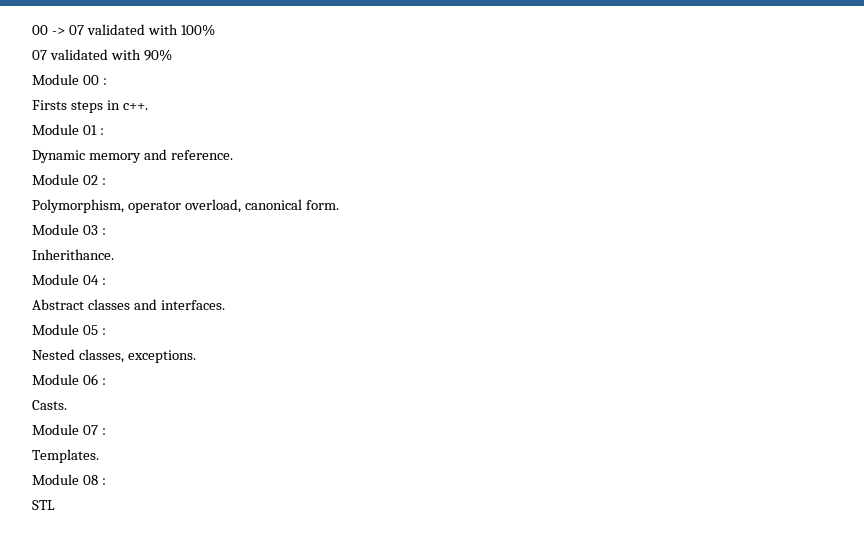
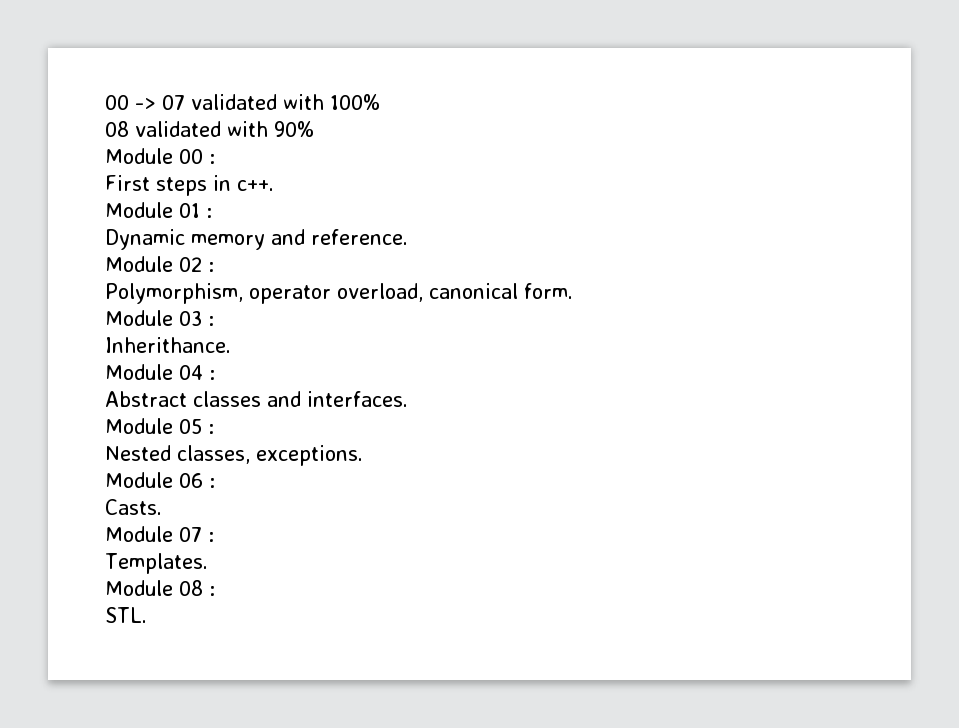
- 07 validated with 90%
+ 08 validated with 90%
- Firsts steps in c++.
+ First steps in c++.
- STL
+ STL.

